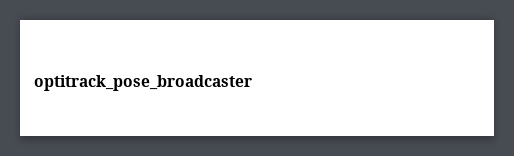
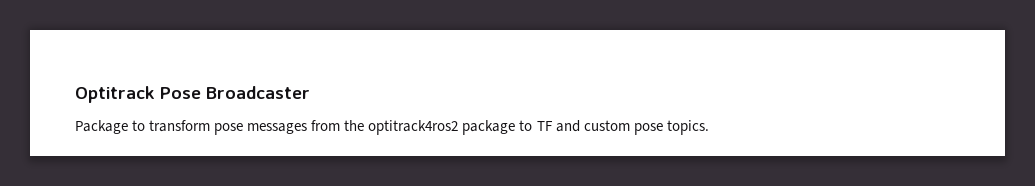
- optitrack_pose_broadcaster
+ Optitrack Pose Broadcaster
+ Package to transform pose messages from the optitrack4ros2 package to TF and custom pose topics.

